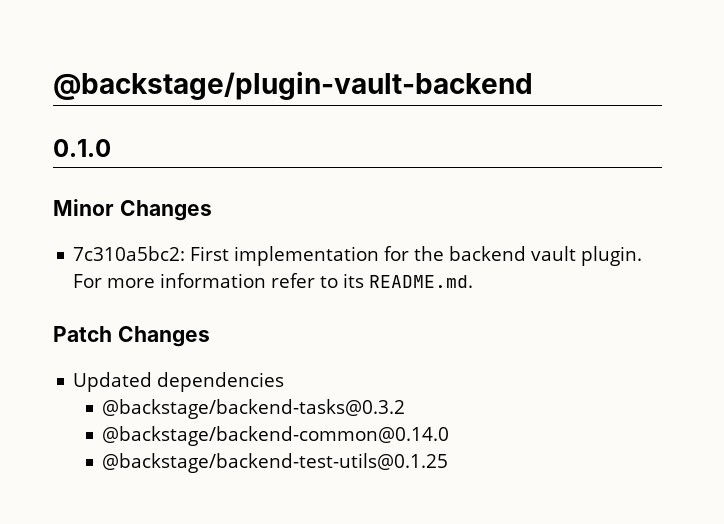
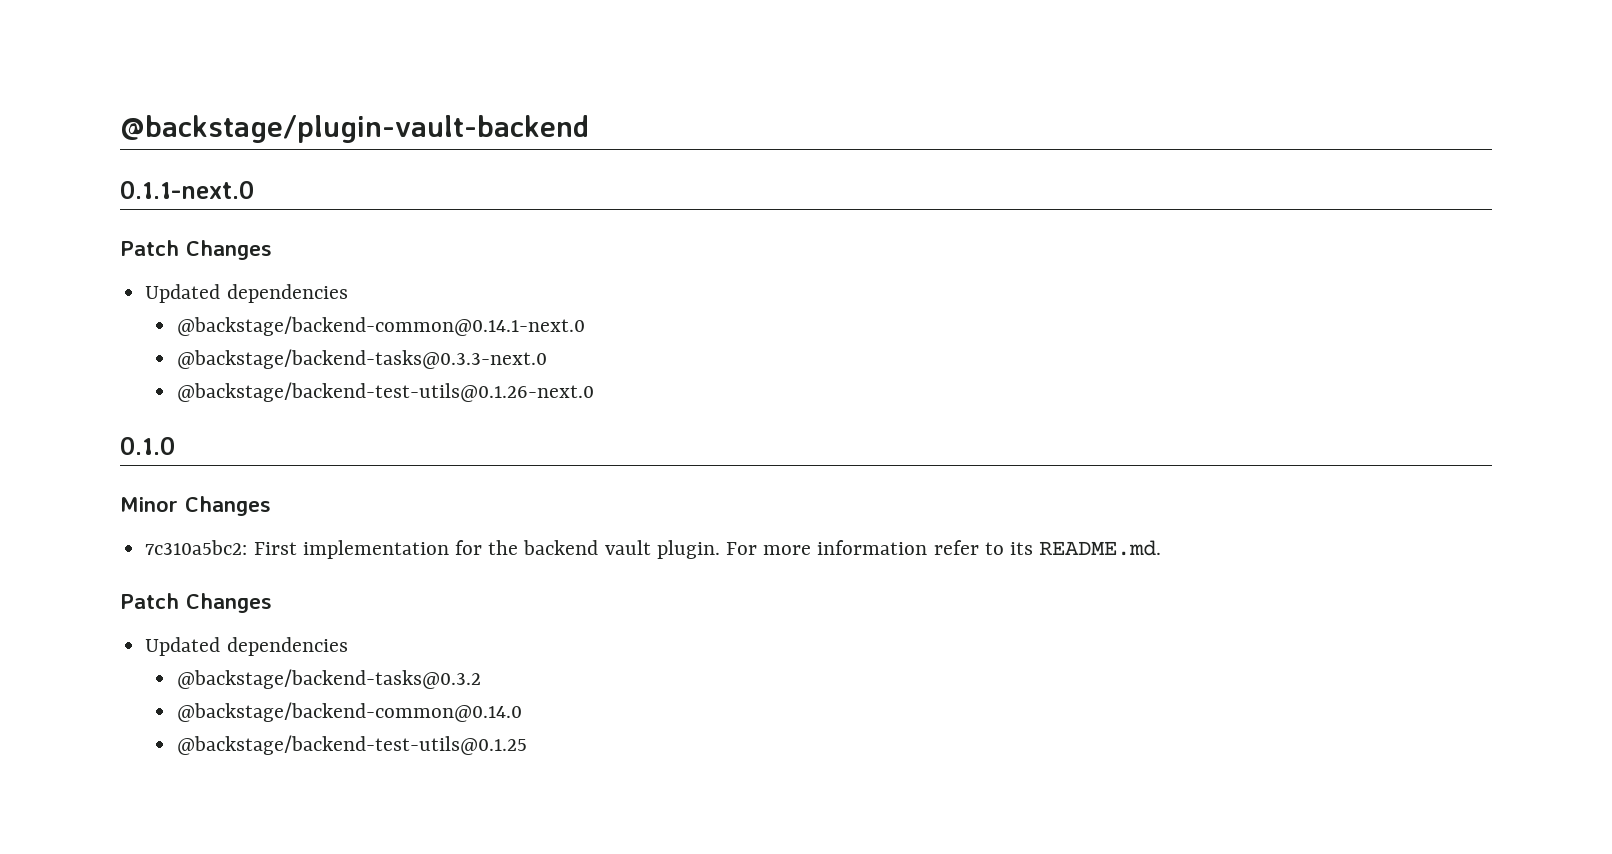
+ 0.1.1-next.0
+ Patch Changes
+ Updated dependencies
+ @backstage/backend-common@0.14.1-next.0
+ @backstage/backend-tasks@0.3.3-next.0
+ @backstage/backend-test-utils@0.1.26-next.0

